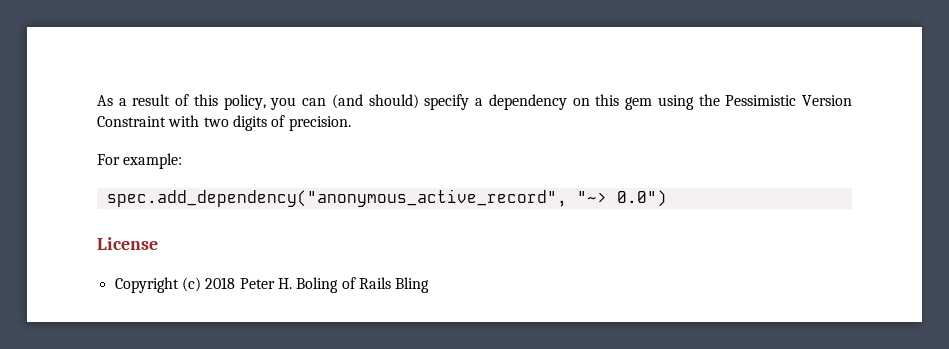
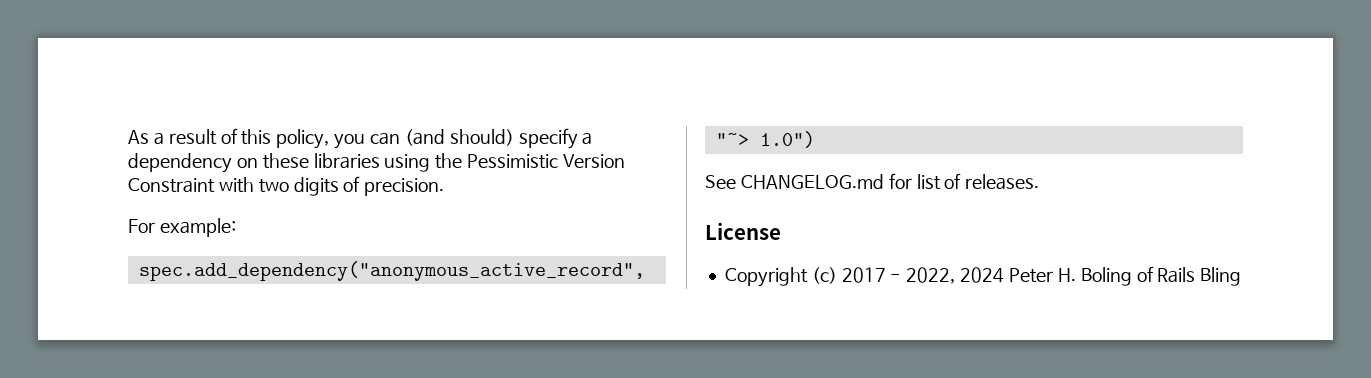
- As a result of this policy, you can (and should) specify a dependency on this gem using the Pessimistic Version Constraint with two digits of precision.
+ As a result of this policy, you can (and should) specify a dependency on these libraries using the Pessimistic Version Constraint with two digits of precision.
- spec.add_dependency("anonymous_active_record", "~> 0.0")
+ spec.add_dependency("anonymous_active_record", "~> 1.0")
+ See CHANGELOG.md for list of releases.
- Copyright (c) 2018 Peter H. Boling of Rails Bling
+ Copyright (c) 2017 - 2022, 2024 Peter H. Boling of Rails Bling

